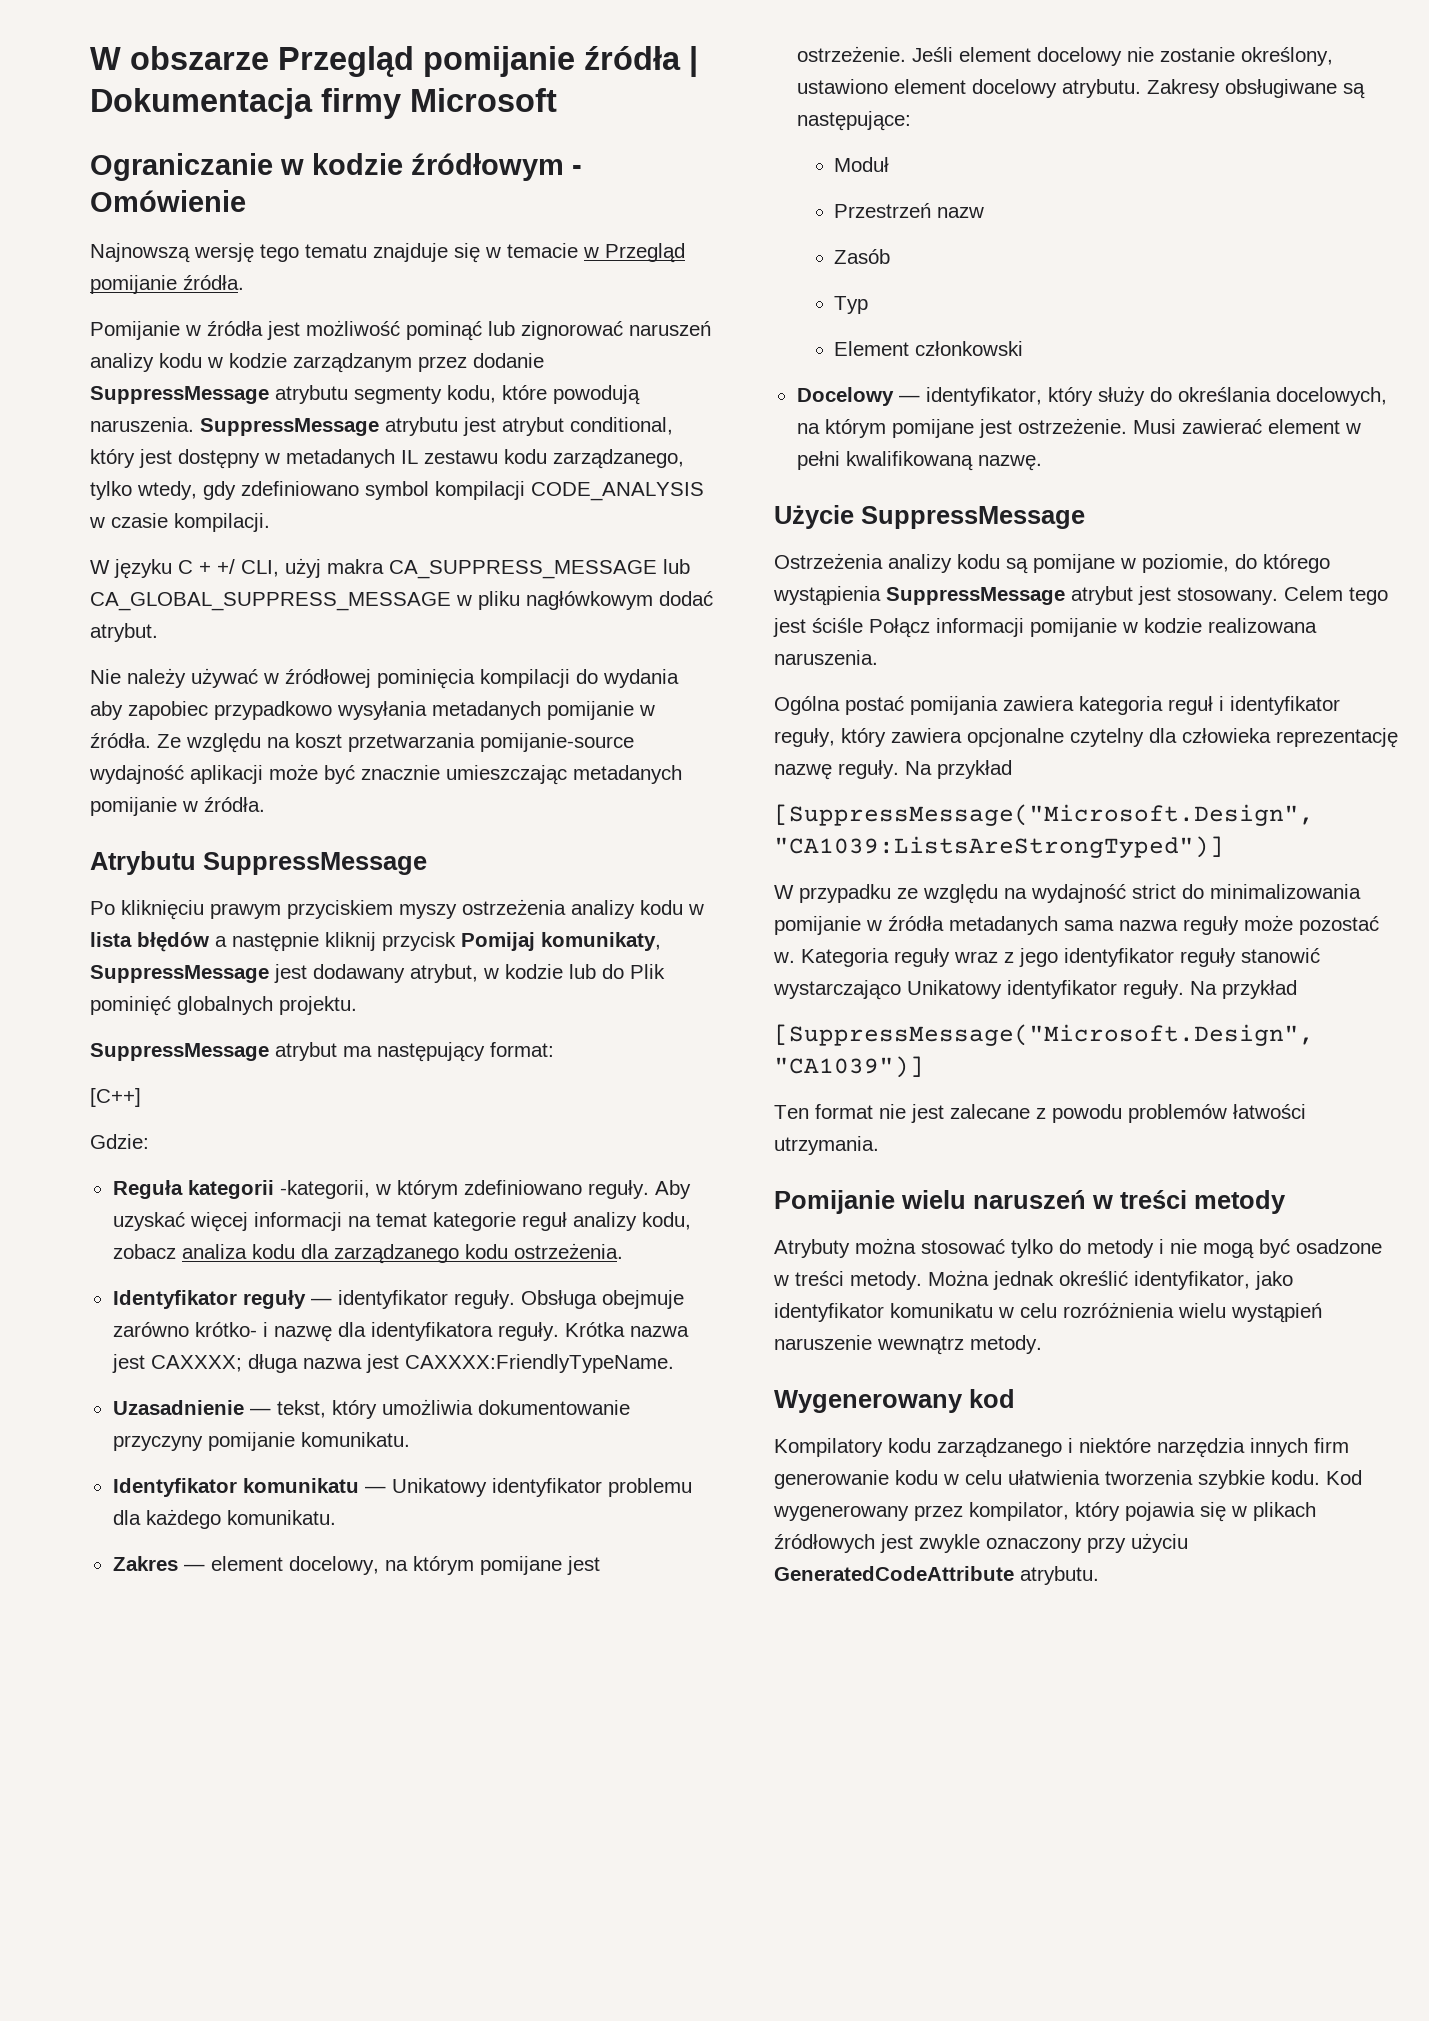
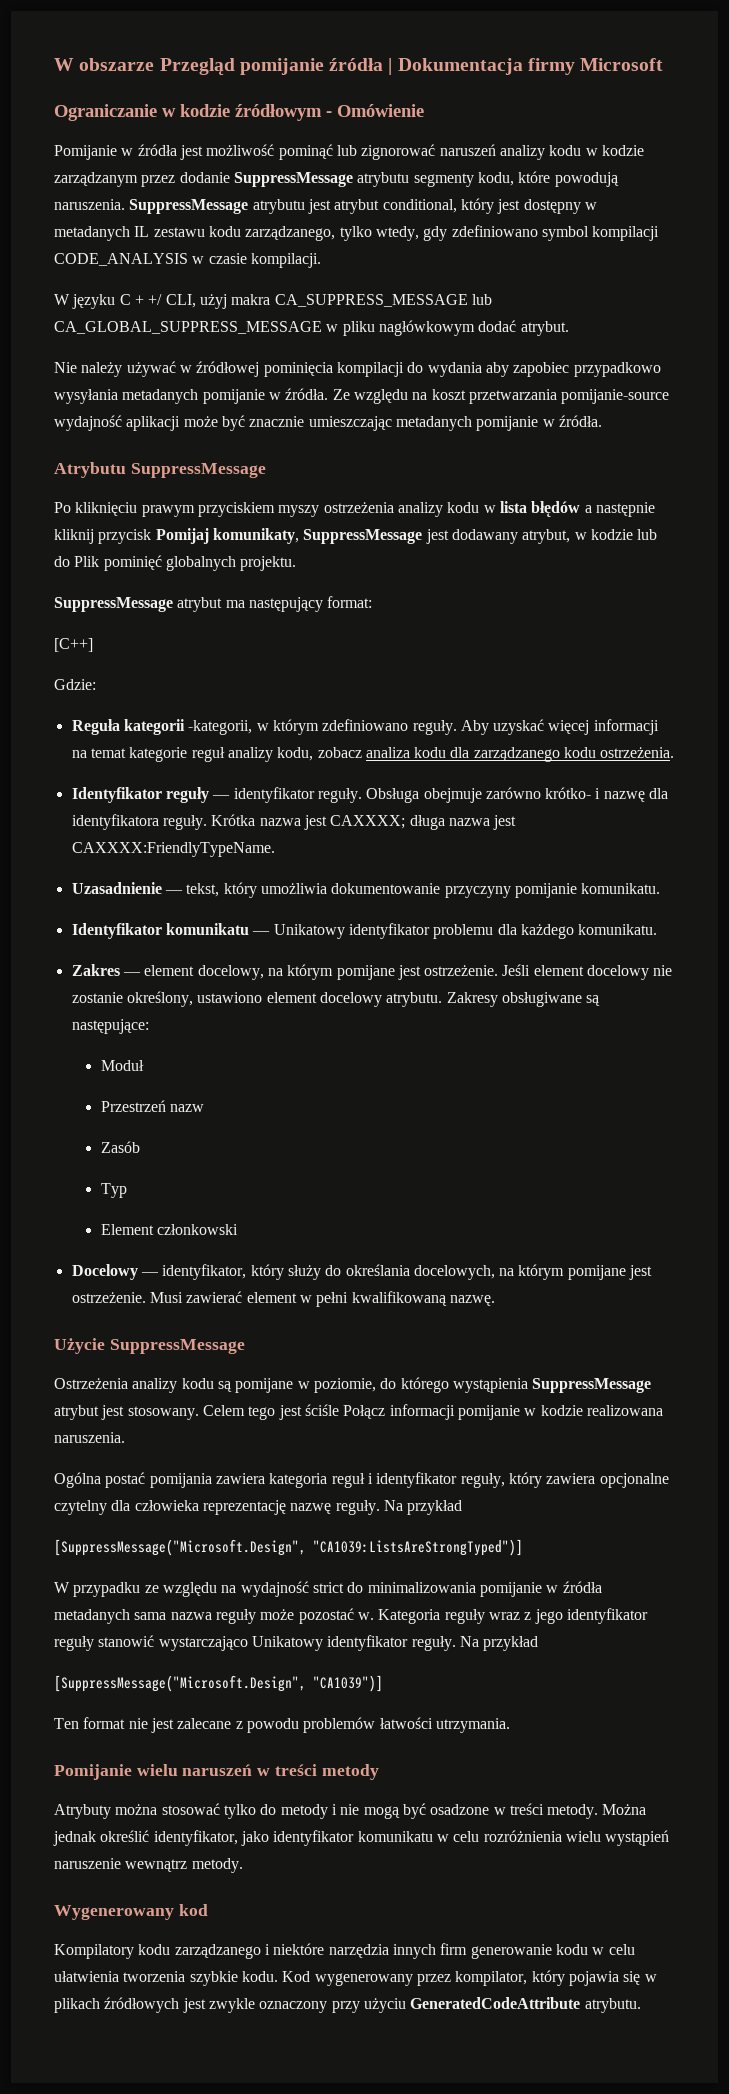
- Najnowszą wersję tego tematu znajduje się w temacie w Przegląd pomijanie źródła.

